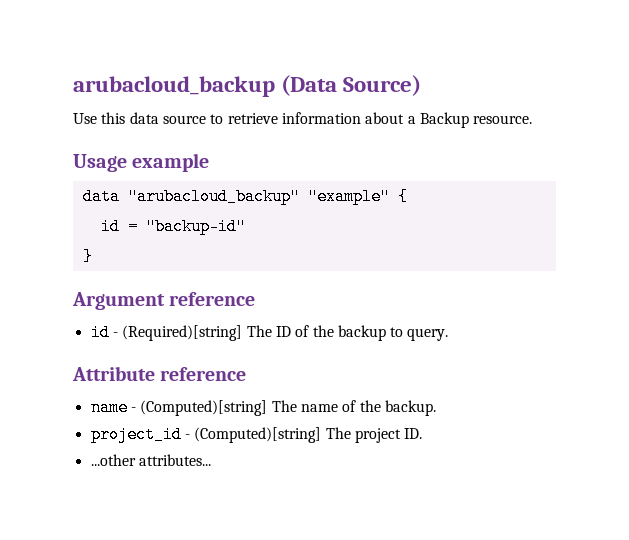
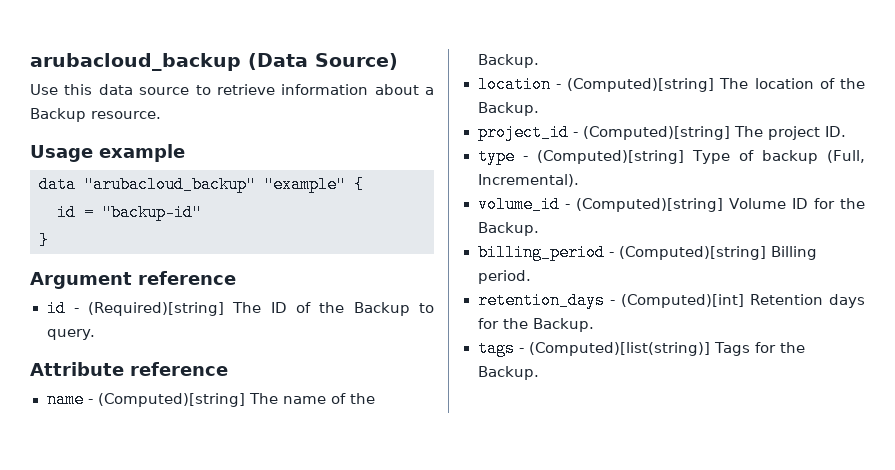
- id - (Required)[string] The ID of the backup to query.
+ id - (Required)[string] The ID of the Backup to query.
- name - (Computed)[string] The name of the backup.
+ name - (Computed)[string] The name of the Backup.
+ location - (Computed)[string] The location of the Backup.
- ...other attributes...
+ type - (Computed)[string] Type of backup (Full, Incremental).
+ volume_id - (Computed)[string] Volume ID for the Backup.
+ billing_period - (Computed)[string] Billing period.
+ retention_days - (Computed)[int] Retention days for the Backup.
+ tags - (Computed)[list(string)] Tags for the Backup.

